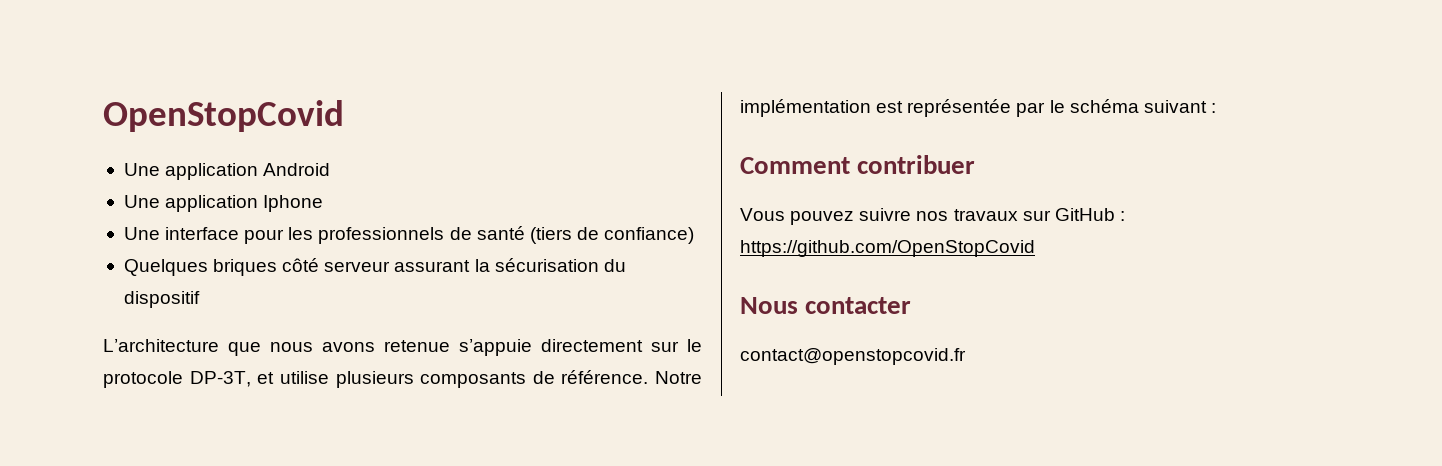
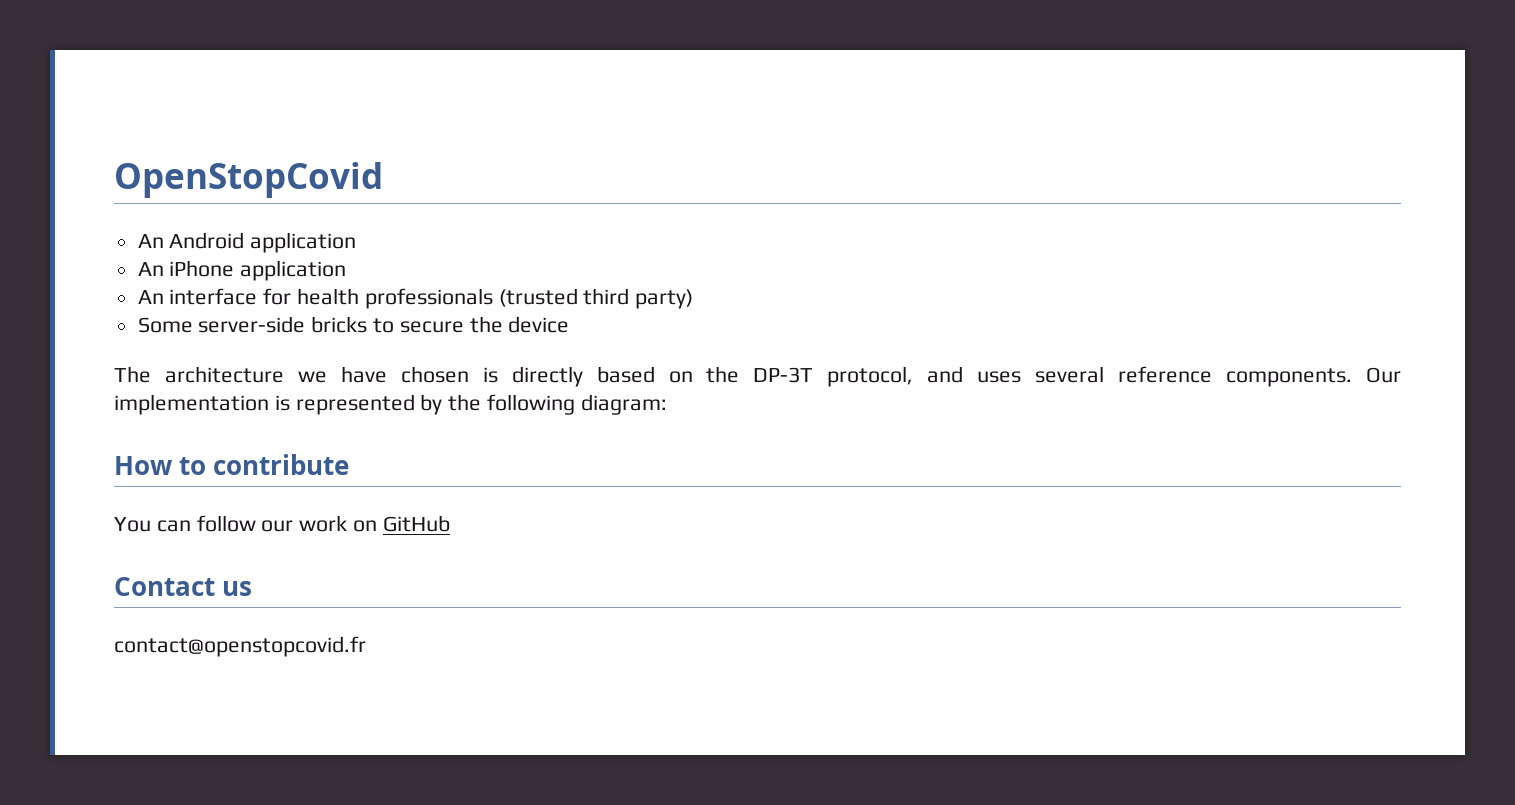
- Une application Android
- Une application Iphone
- Une interface pour les professionnels de santé (tiers de confiance)
- Quelques briques côté serveur assurant la sécurisation du dispositif
- L’architecture que nous avons retenue s’appuie directement sur le protocole DP-3T, et utilise plusieurs composants de référence. Notre implémentation est représentée par le schéma suivant :
- Comment contribuer
- Vous pouvez suivre nos travaux sur GitHub : https://github.com/OpenStopCovid
- Nous contacter
+ An Android application
+ An iPhone application
+ An interface for health professionals (trusted third party)
+ Some server-side bricks to secure the device
+ The architecture we have chosen is directly based on the DP-3T protocol, and uses several reference components. Our implementation is represented by the following diagram:
+ How to contribute
+ You can follow our work on GitHub
+ Contact us

